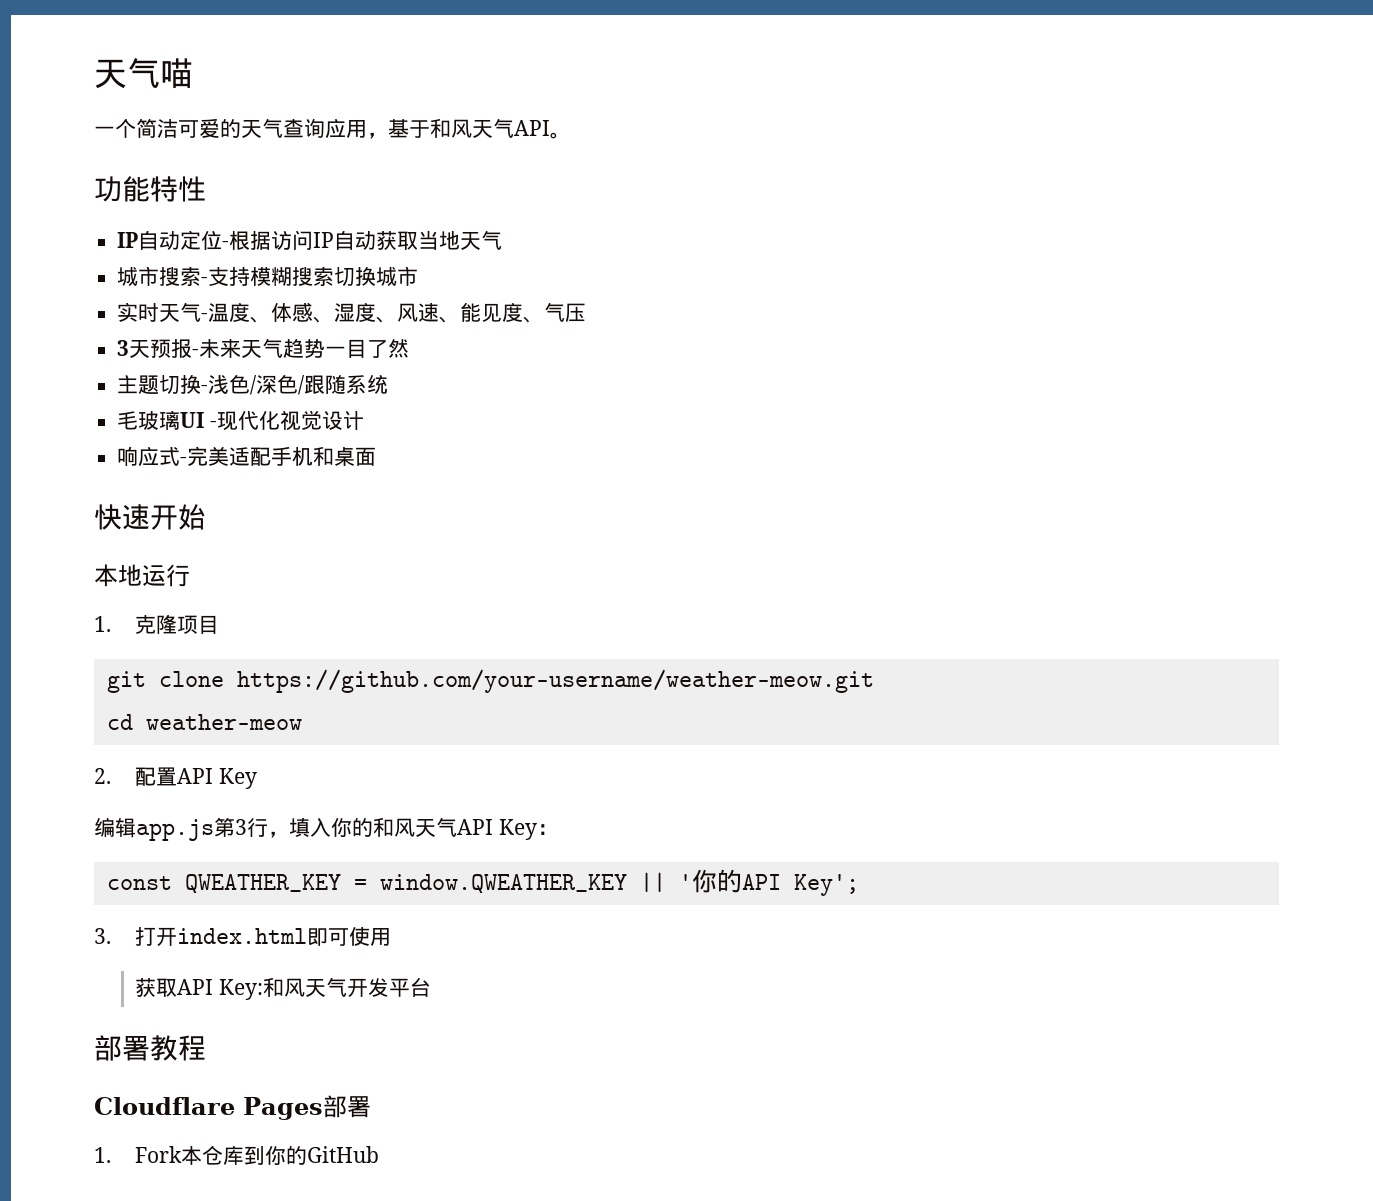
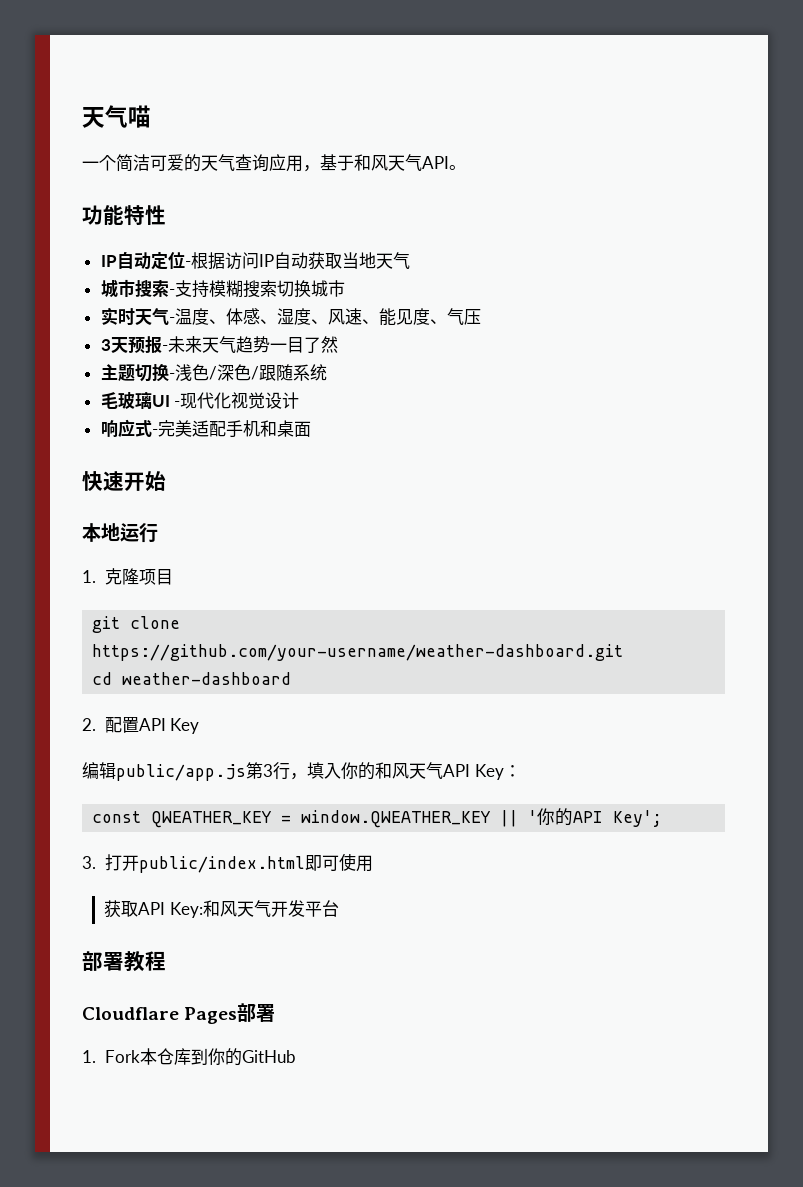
- git clone https://github.com/your-username/weather-meow.git
+ git clone https://github.com/your-username/weather-dashboard.git
- cd weather-meow
+ cd weather-dashboard
- 编辑app.js第3行，填入你的和风天气API Key：
+ 编辑public/app.js第3行，填入你的和风天气API Key：
- 3.打开index.html即可使用
+ 3.打开public/index.html即可使用

